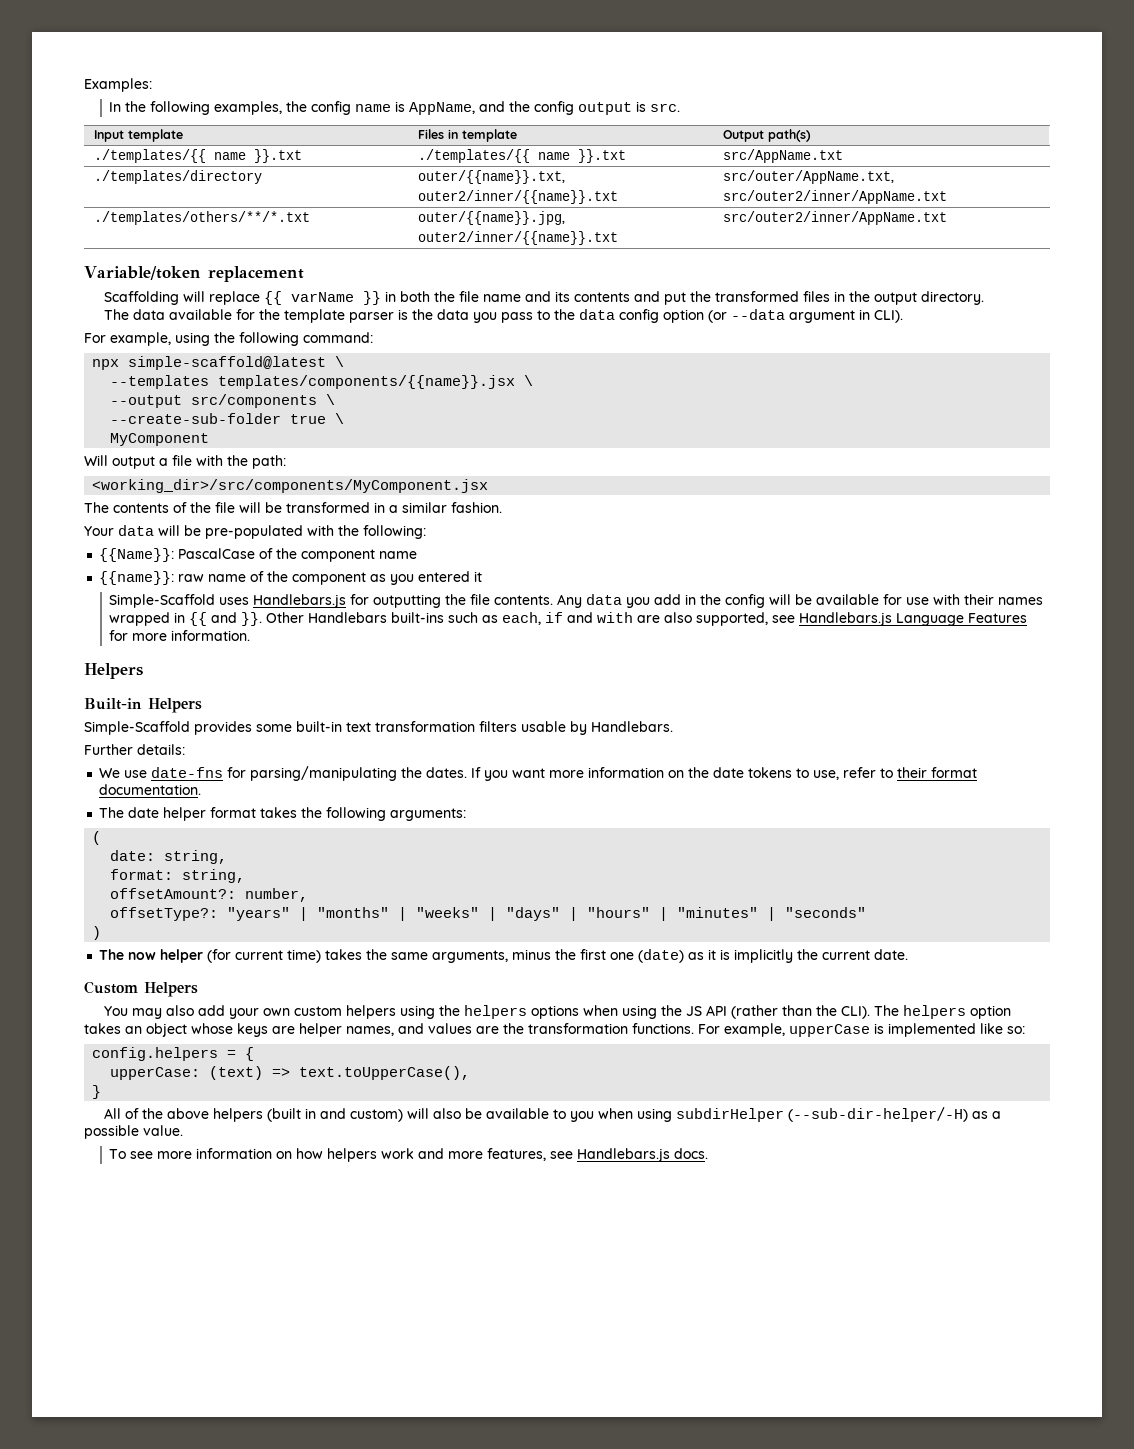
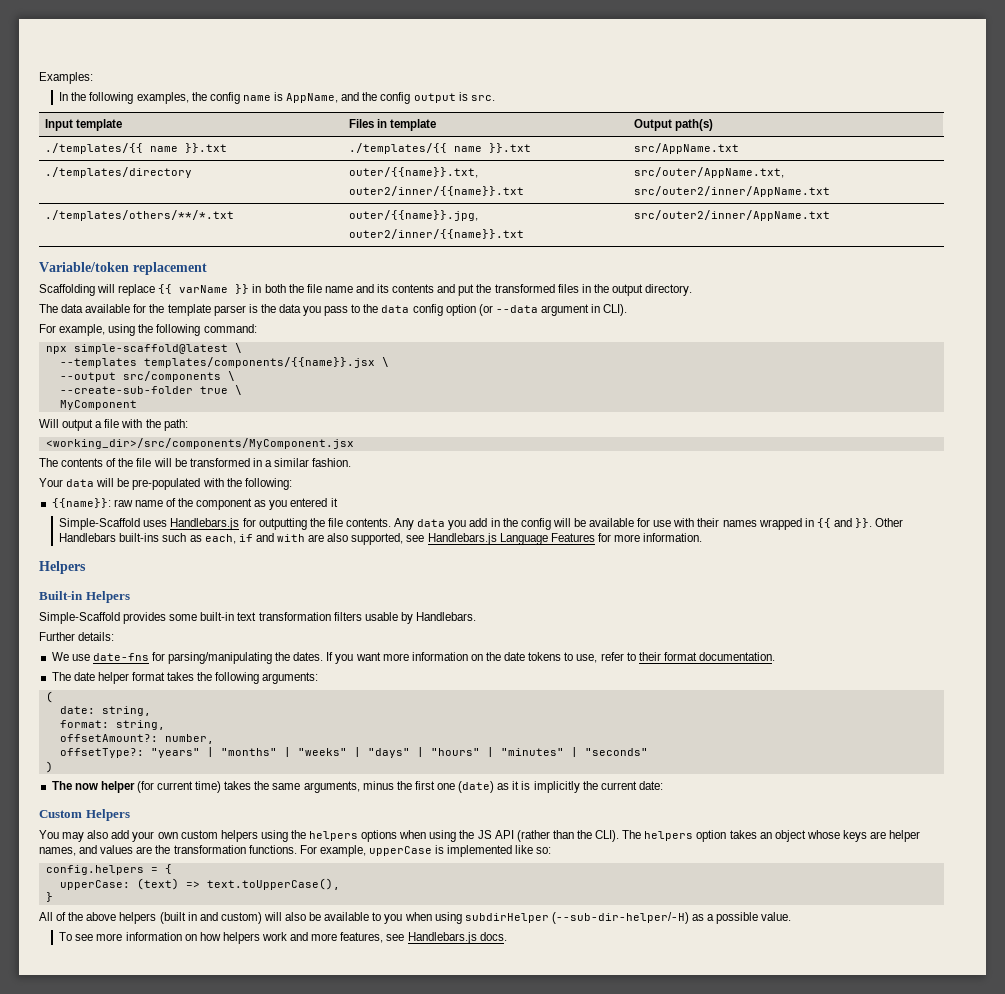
- {{Name}}: PascalCase of the component name
- The now helper (for current time) takes the same arguments, minus the first one (date) as it is implicitly the current date.
+ The now helper (for current time) takes the same arguments, minus the first one (date) as it is implicitly the current date:

